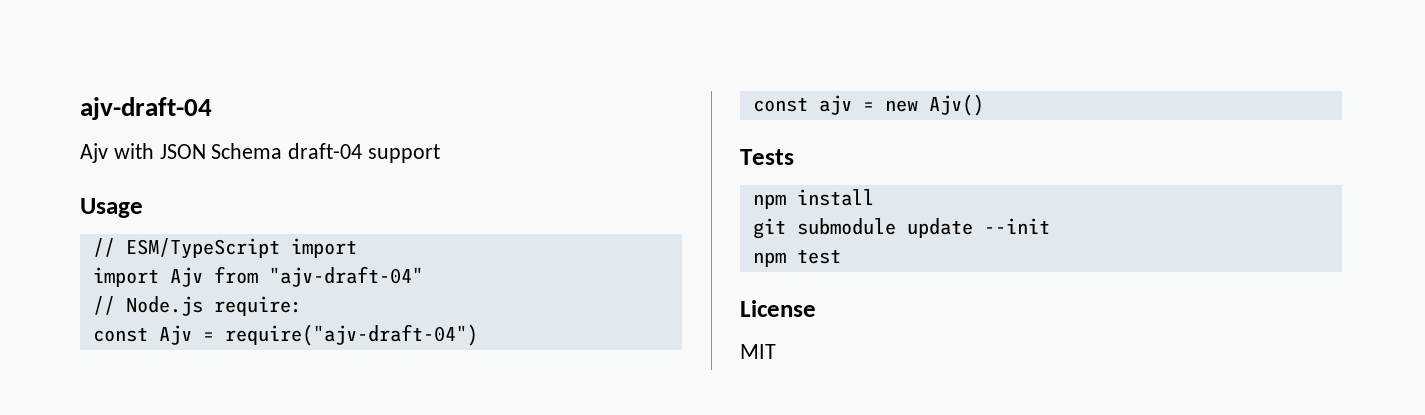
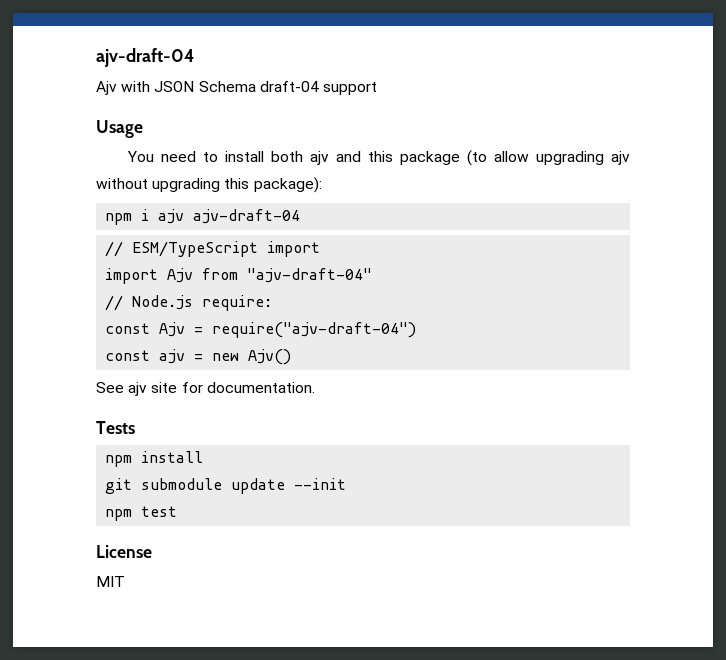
+ You need to install both ajv and this package (to allow upgrading ajv without upgrading this package):
+ npm i ajv ajv-draft-04
+ See ajv site for documentation.

